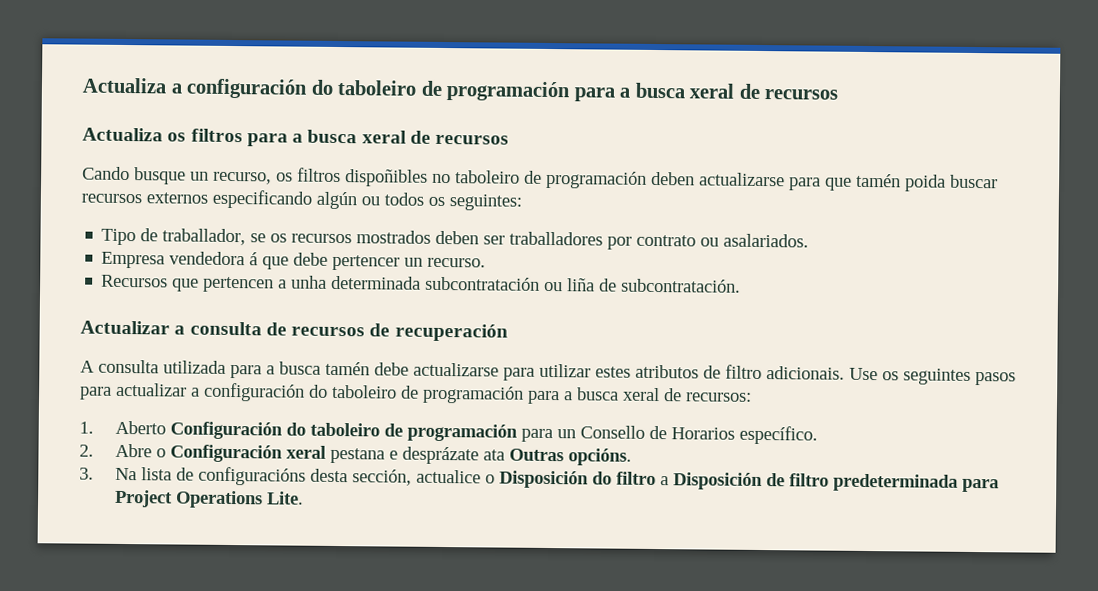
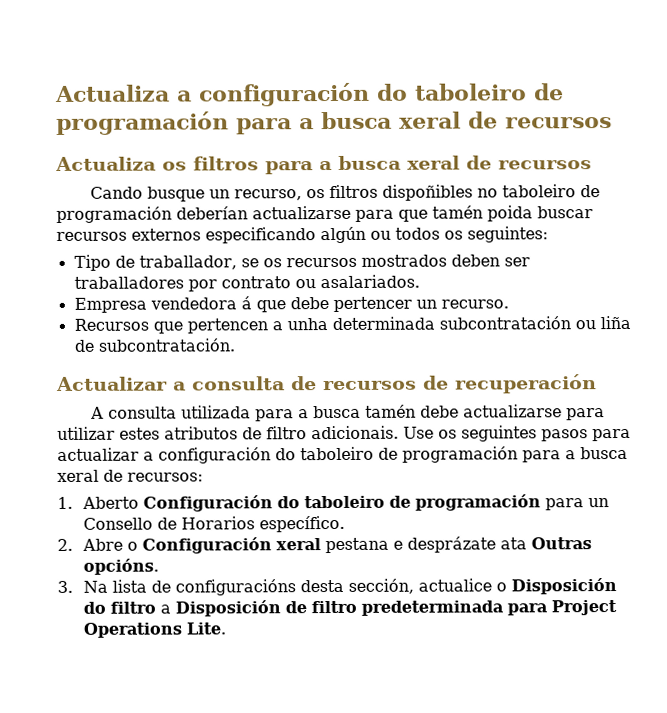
- Cando busque un recurso, os filtros dispoñibles no taboleiro de programación deben actualizarse para que tamén poida buscar recursos externos especificando algún ou todos os seguintes:
+ Cando busque un recurso, os filtros dispoñibles no taboleiro de programación deberían actualizarse para que tamén poida buscar recursos externos especificando algún ou todos os seguintes:

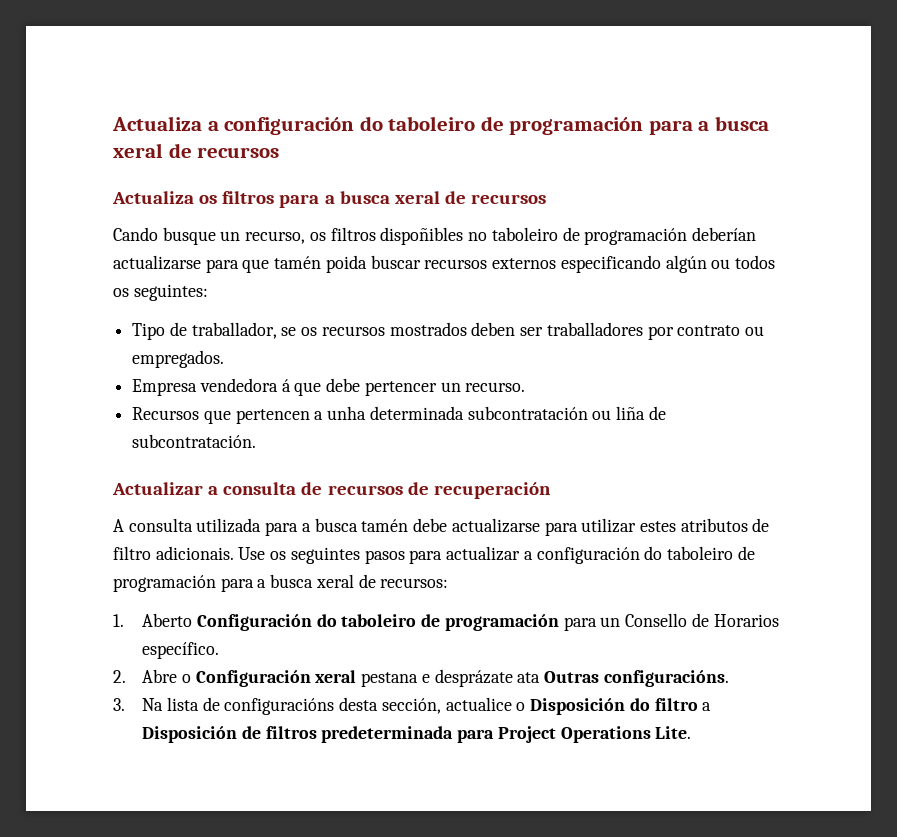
- Tipo de traballador, se os recursos mostrados deben ser traballadores por contrato ou asalariados.
+ Tipo de traballador, se os recursos mostrados deben ser traballadores por contrato ou empregados.
- 2. Abre o Configuración xeral pestana e desprázate ata Outras opcións.
+ 2. Abre o Configuración xeral pestana e desprázate ata Outras configuracións.
- 3. Na lista de configuracións desta sección, actualice o Disposición do filtro a Disposición de filtro predeterminada para Project Operations Lite.
+ 3. Na lista de configuracións desta sección, actualice o Disposición do filtro a Disposición de filtros predeterminada para Project Operations Lite.

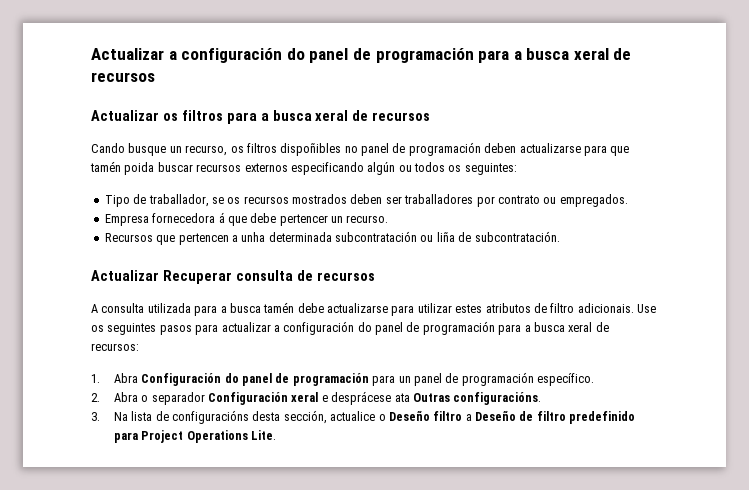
- Actualiza a configuración do taboleiro de programación para a busca xeral de recursos
+ Actualizar a configuración do panel de programación para a busca xeral de recursos
- Actualiza os filtros para a busca xeral de recursos
+ Actualizar os filtros para a busca xeral de recursos
- Cando busque un recurso, os filtros dispoñibles no taboleiro de programación deberían actualizarse para que tamén poida buscar recursos externos especificando algún ou todos os seguintes:
+ Cando busque un recurso, os filtros dispoñibles no panel de programación deben actualizarse para que tamén poida buscar recursos externos especificando algún ou todos os seguintes:
- Empresa vendedora á que debe pertencer un recurso.
+ Empresa fornecedora á que debe pertencer un recurso.
- Actualizar a consulta de recursos de recuperación
+ Actualizar Recuperar consulta de recursos
- Use os seguintes pasos para actualizar a configuración do taboleiro de programación para a busca xeral de recursos:
+ Use os seguintes pasos para actualizar a configuración do panel de programación para a busca xeral de recursos:
- 1. Aberto Configuración do taboleiro de programación para un Consello de Horarios específico.
+ 1. Abra Configuración do panel de programación para un panel de programación específico.
- 2. Abre o Configuración xeral pestana e desprázate ata Outras configuracións.
+ 2. Abra o separador Configuración xeral e desprácese ata Outras configuracións.
- 3. Na lista de configuracións desta sección, actualice o Disposición do filtro a Disposición de filtros predeterminada para Project Operations Lite.
+ 3. Na lista de configuracións desta sección, actualice o Deseño filtro a Deseño de filtro predefinido para Project Operations Lite.

